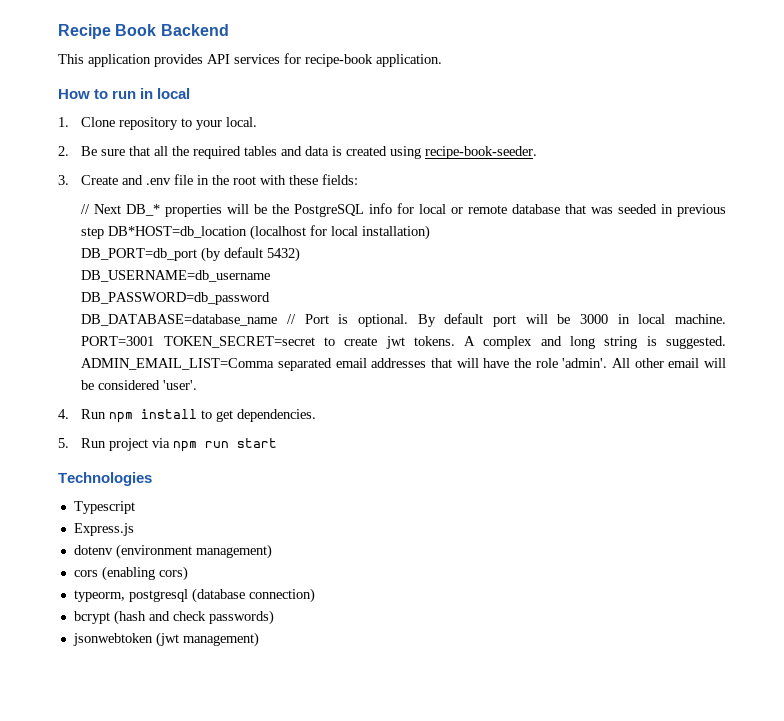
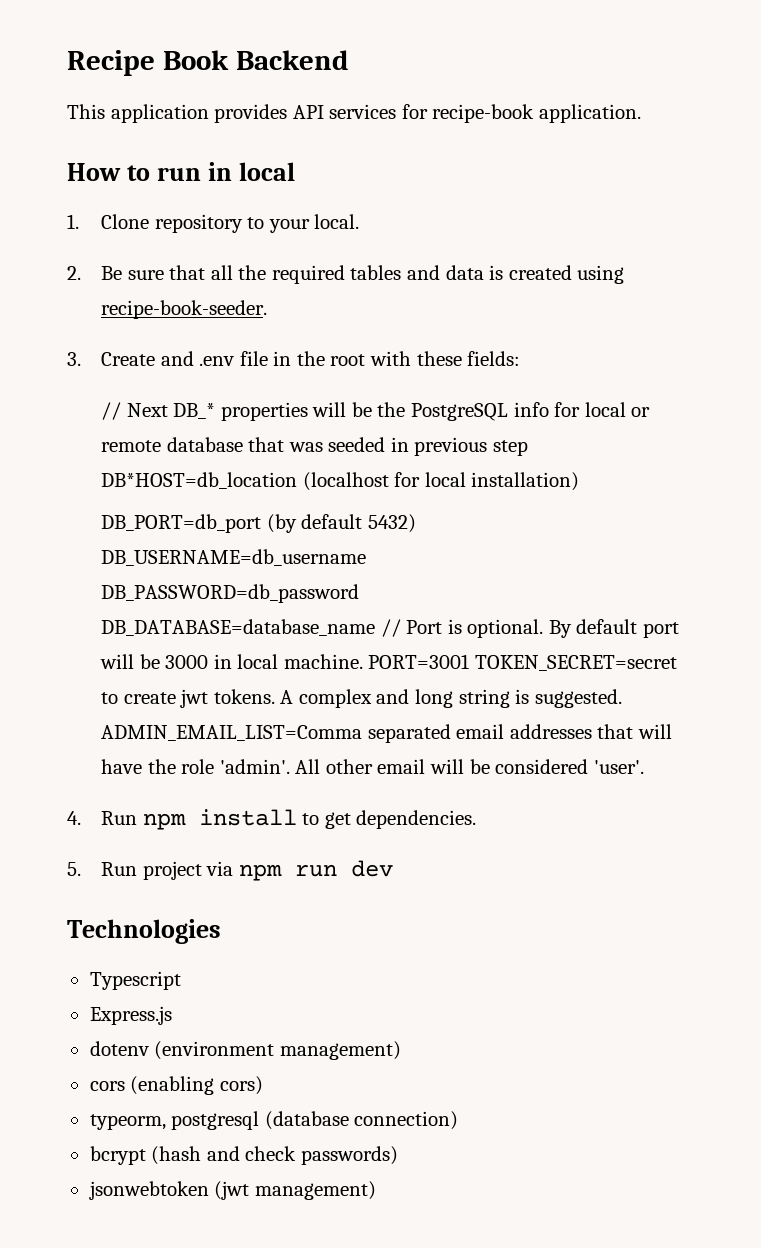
- 5. Run project via npm run start
+ 5. Run project via npm run dev

